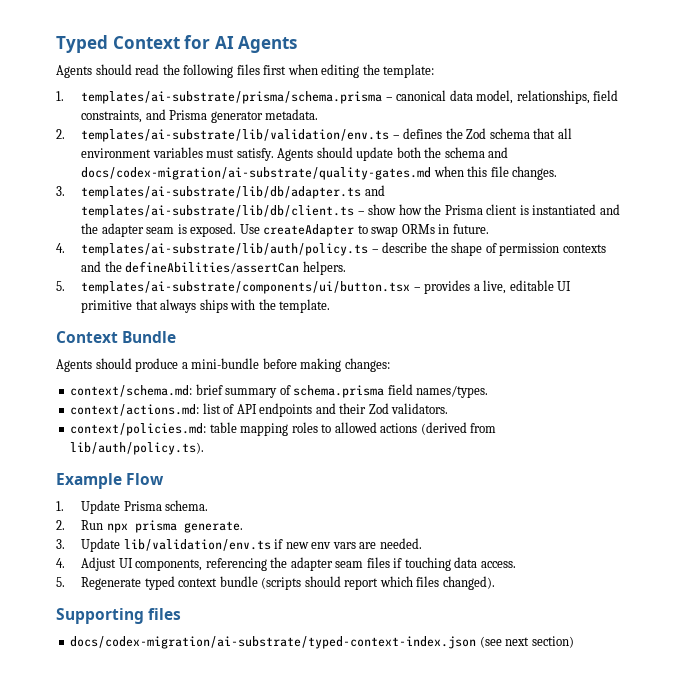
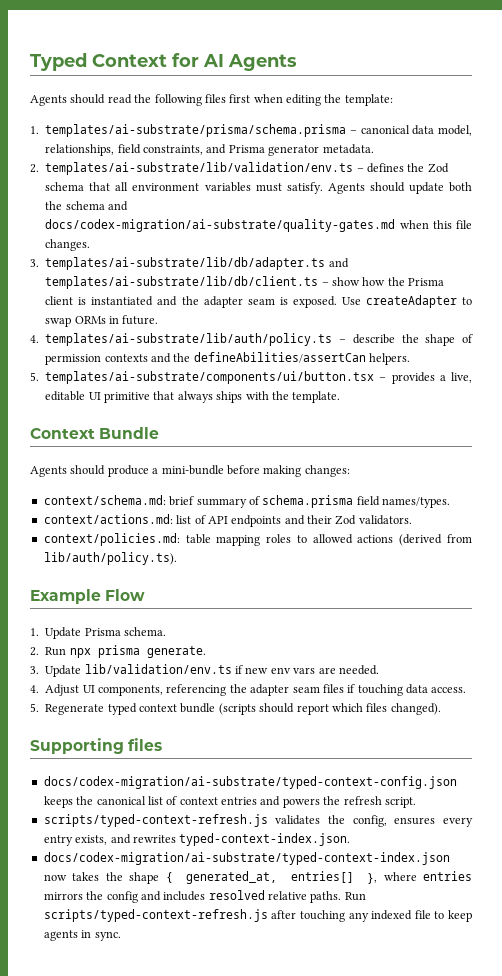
- docs/codex-migration/ai-substrate/typed-context-index.json (see next section)
+ docs/codex-migration/ai-substrate/typed-context-config.json keeps the canonical list of context entries and powers the refresh script.
+ scripts/typed-context-refresh.js validates the config, ensures every entry exists, and rewrites typed-context-index.json.
+ docs/codex-migration/ai-substrate/typed-context-index.json now takes the shape { generated_at, entries[] }, where entries mirrors the config and includes resolved relative paths. Run scripts/typed-context-refresh.js after touching any indexed file to keep agents in sync.

